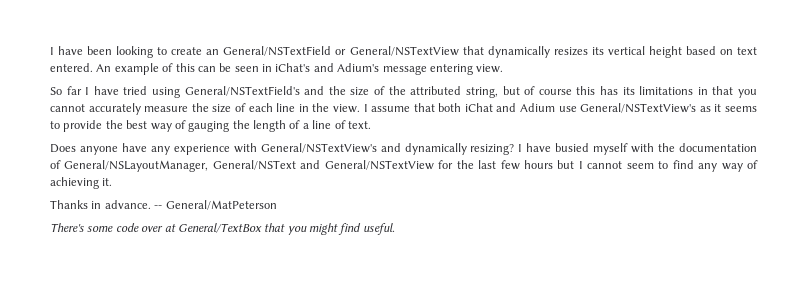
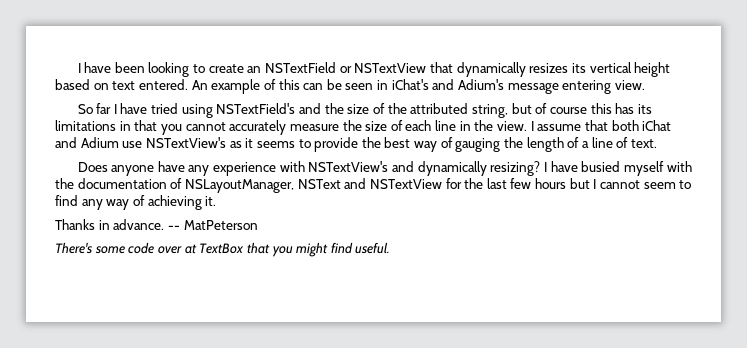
- I have been looking to create an General/NSTextField or General/NSTextView that dynamically resizes its vertical height based on text entered.
+ I have been looking to create an NSTextField or NSTextView that dynamically resizes its vertical height based on text entered.
- So far I have tried using General/NSTextField's and the size of the attributed string, but of course this has its limitations in that you cannot accurately measure the size of each line in the view.
+ So far I have tried using NSTextField's and the size of the attributed string, but of course this has its limitations in that you cannot accurately measure the size of each line in the view.
- I assume that both iChat and Adium use General/NSTextView's as it seems to provide the best way of gauging the length of a line of text.
+ I assume that both iChat and Adium use NSTextView's as it seems to provide the best way of gauging the length of a line of text.
- Does anyone have any experience with General/NSTextView's and dynamically resizing?
+ Does anyone have any experience with NSTextView's and dynamically resizing?
- I have busied myself with the documentation of General/NSLayoutManager, General/NSText and General/NSTextView for the last few hours but I cannot seem to find any way of achieving it.
+ I have busied myself with the documentation of NSLayoutManager, NSText and NSTextView for the last few hours but I cannot seem to find any way of achieving it.
- -- General/MatPeterson
+ -- MatPeterson
- There's some code over at General/TextBox that you might find useful.
+ There's some code over at TextBox that you might find useful.

